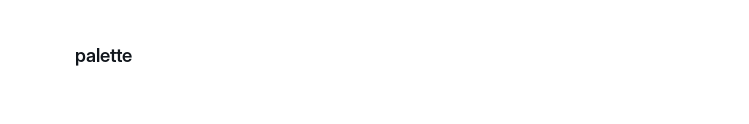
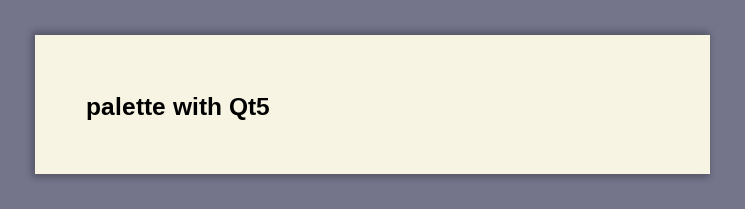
- palette
+ palette with Qt5

